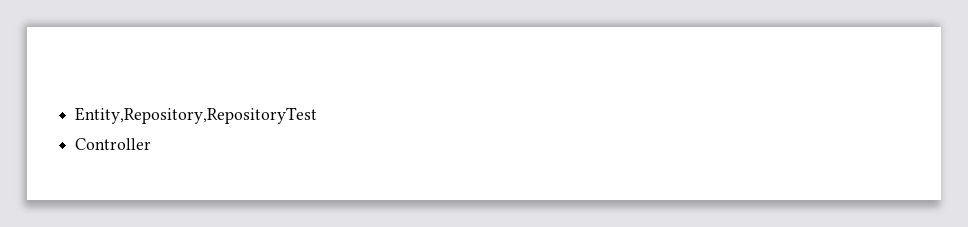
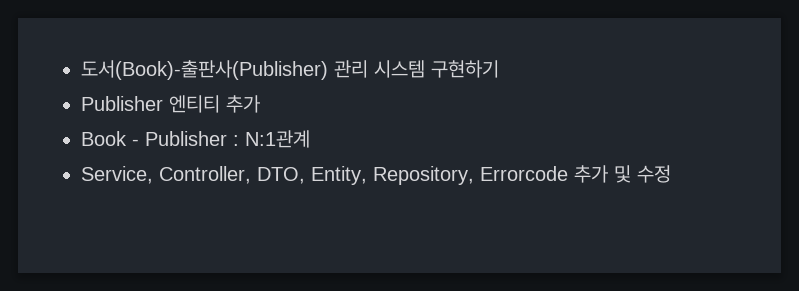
- Entity,Repository,RepositoryTest
- Controller
+ 도서(Book)-출판사(Publisher) 관리 시스템 구현하기
+ Publisher 엔티티 추가
+ Book - Publisher : N:1관계
+ Service, Controller, DTO, Entity, Repository, Errorcode 추가 및 수정

